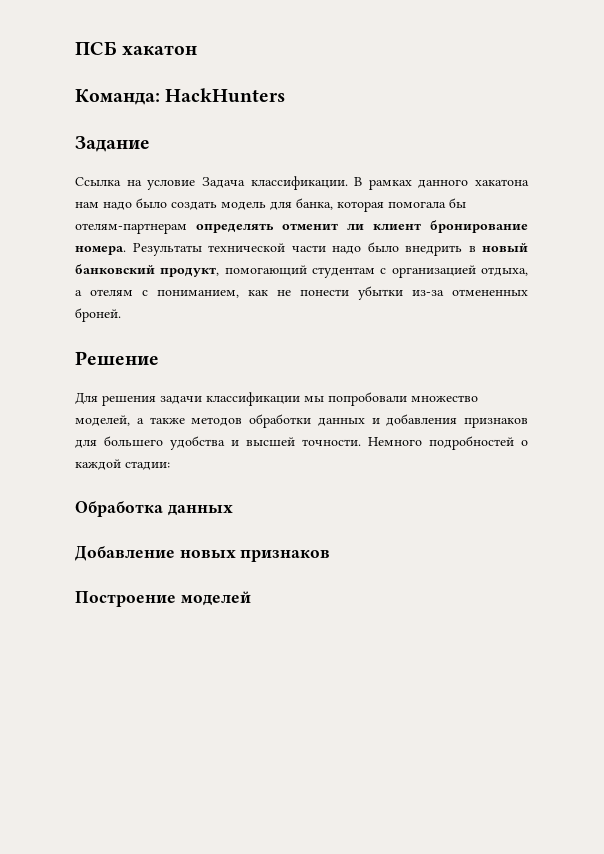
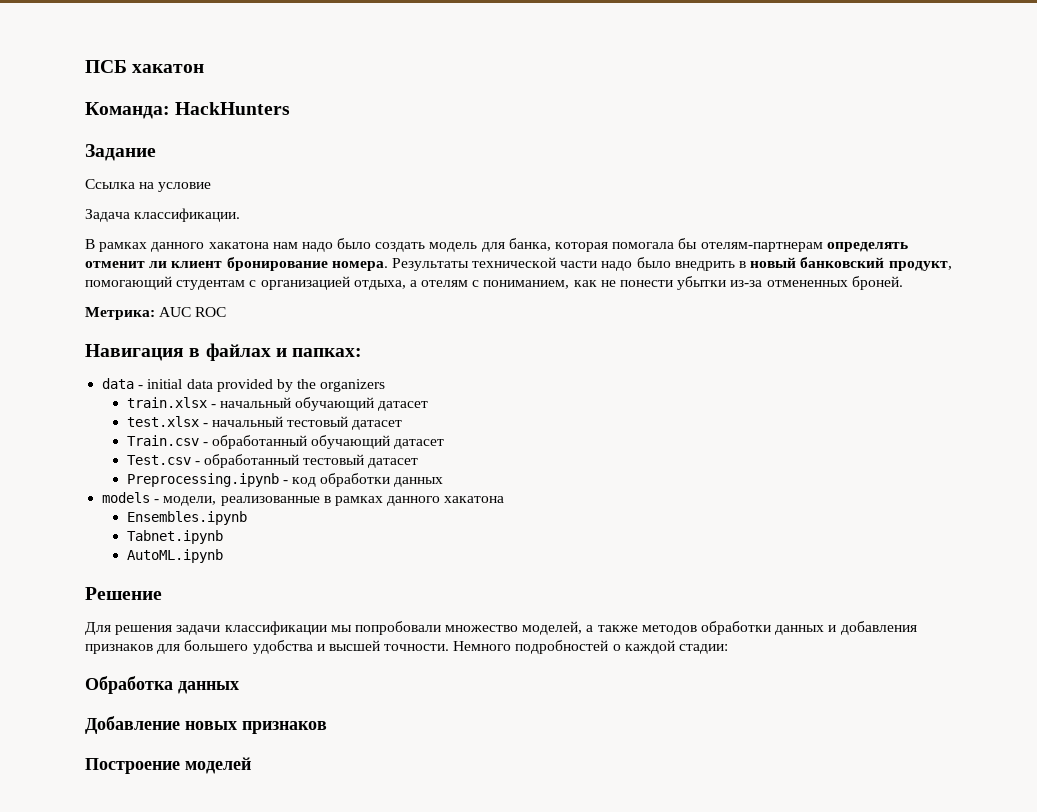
- Ссылка на условие Задача классификации. В рамках данного хакатона нам надо было создать модель для банка, которая помогала бы отелям-партнерам определять отменит ли клиент бронирование номера.
+ Ссылка на условие
+ Задача классификации.
+ В рамках данного хакатона нам надо было создать модель для банка, которая помогала бы отелям-партнерам определять отменит ли клиент бронирование номера.
+ Метрика: AUC ROC
+ Навигация в файлах и папках:
+ data - initial data provided by the organizers
+ train.xlsx - начальный обучающий датасет
+ test.xlsx - начальный тестовый датасет
+ Train.csv - обработанный обучающий датасет
+ Test.csv - обработанный тестовый датасет
+ Preprocessing.ipynb - код обработки данных
+ models - модели, реализованные в рамках данного хакатона
+ Ensembles.ipynb
+ Tabnet.ipynb
+ AutoML.ipynb

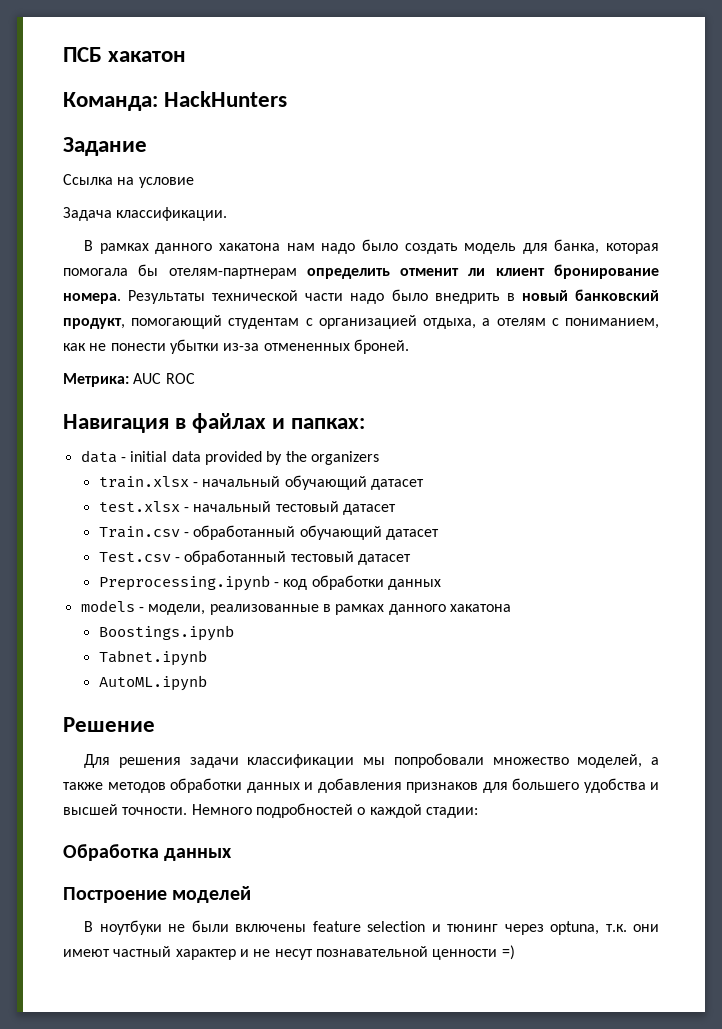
- В рамках данного хакатона нам надо было создать модель для банка, которая помогала бы отелям-партнерам определять отменит ли клиент бронирование номера.
+ В рамках данного хакатона нам надо было создать модель для банка, которая помогала бы отелям-партнерам определить отменит ли клиент бронирование номера.
- Ensembles.ipynb
+ Boostings.ipynb
- Добавление новых признаков
+ В ноутбуки не были включены feature selection и тюнинг через optuna, т.к. они имеют частный характер и не несут познавательной ценности =)

